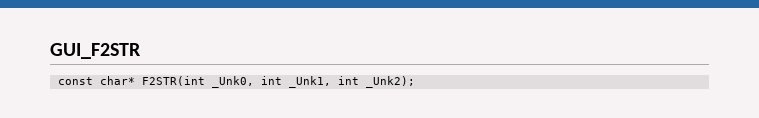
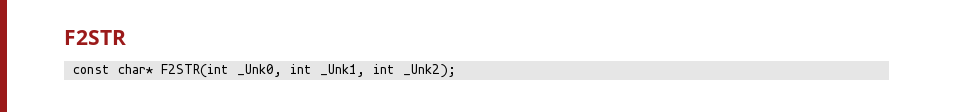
- GUI_F2STR
+ F2STR

